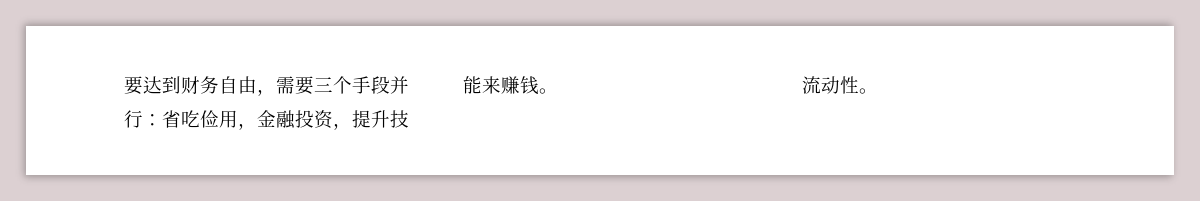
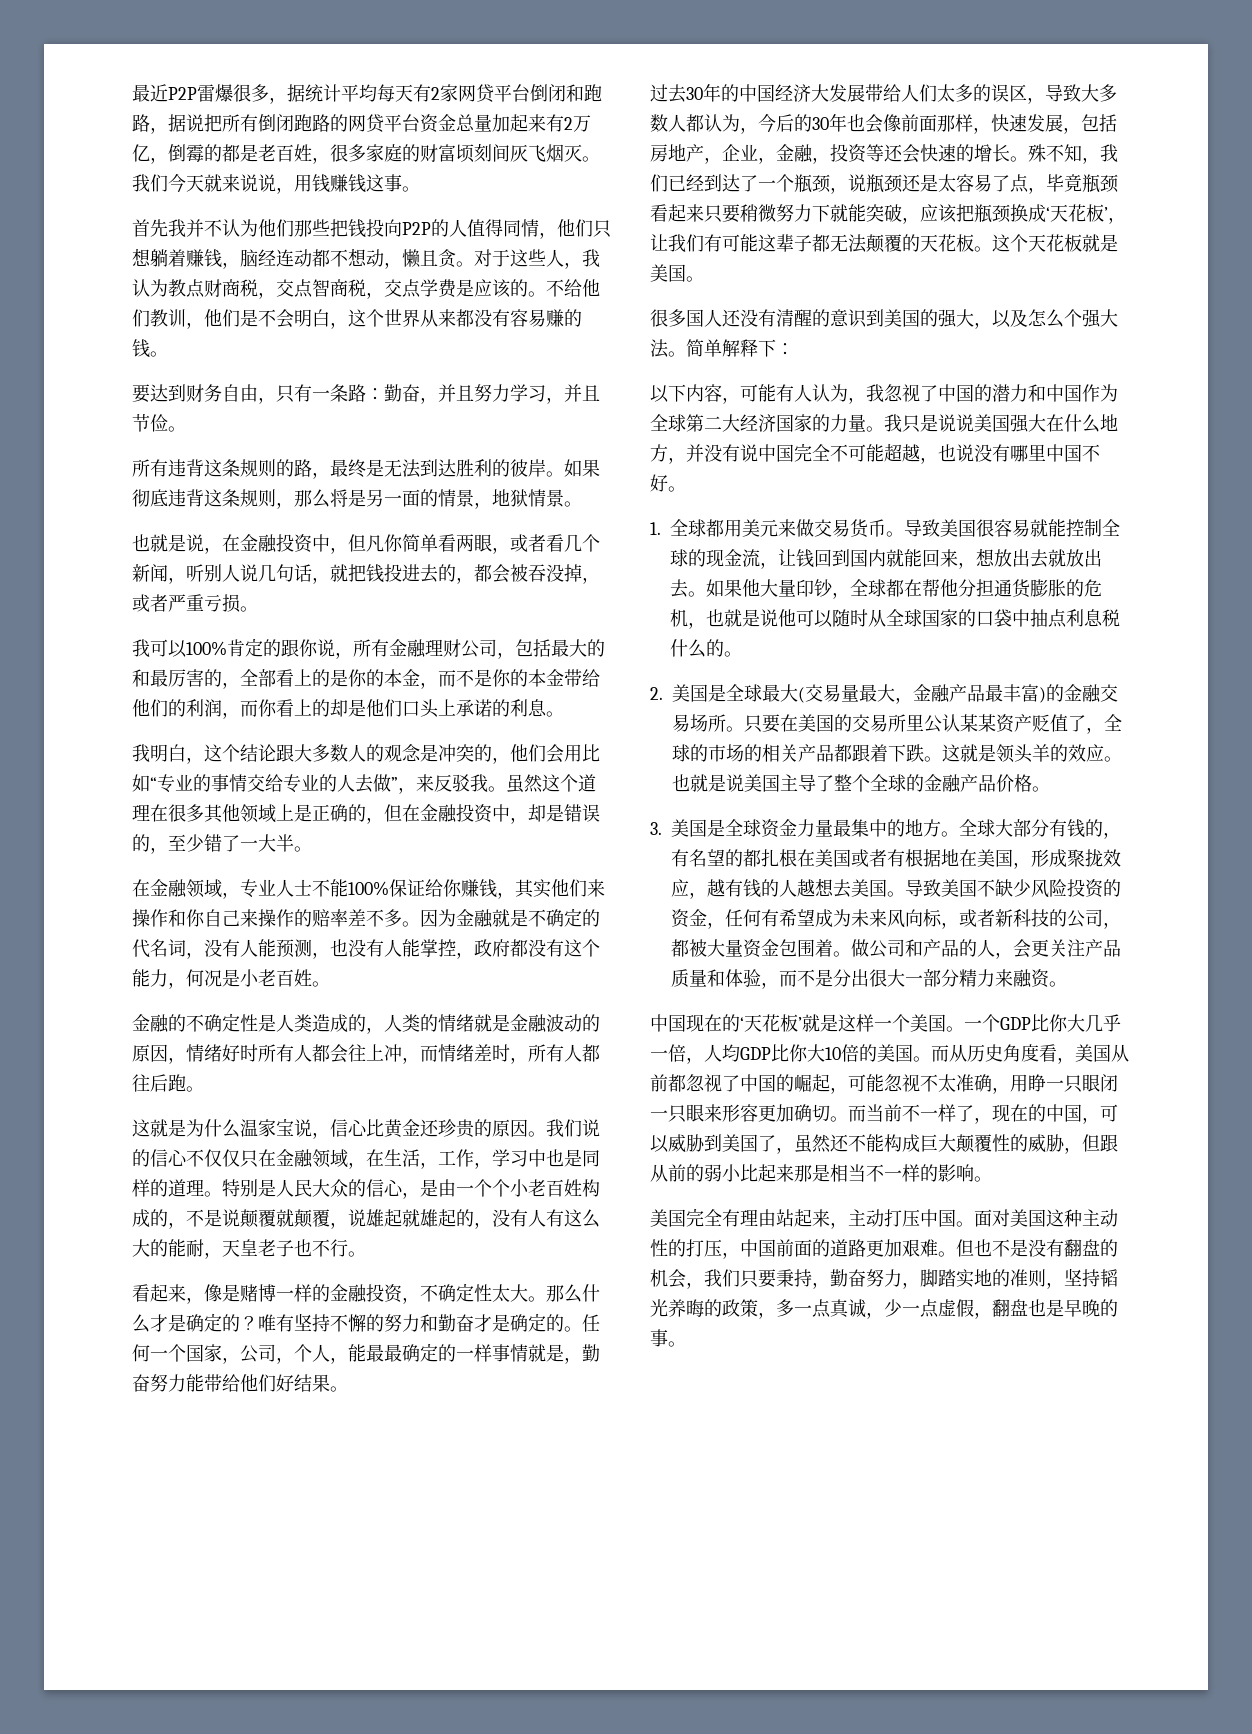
- 要达到财务自由，需要三个手段并行：省吃俭用，金融投资，提升技能来赚钱。
- 流动性。
+ 最近P2P雷爆很多，据统计平均每天有2家网贷平台倒闭和跑路，据说把所有倒闭跑路的网贷平台资金总量加起来有2万亿，倒霉的都是老百姓，很多家庭的财富顷刻间灰飞烟灭。我们今天就来说说，用钱赚钱这事。
+ 首先我并不认为他们那些把钱投向P2P的人值得同情，他们只想躺着赚钱，脑经连动都不想动，懒且贪。对于这些人，我认为教点财商税，交点智商税，交点学费是应该的。不给他们教训，他们是不会明白，这个世界从来都没有容易赚的钱。
+ 要达到财务自由，只有一条路：勤奋，并且努力学习，并且节俭。
+ 所有违背这条规则的路，最终是无法到达胜利的彼岸。如果彻底违背这条规则，那么将是另一面的情景，地狱情景。
+ 也就是说，在金融投资中，但凡你简单看两眼，或者看几个新闻，听别人说几句话，就把钱投进去的，都会被吞没掉，或者严重亏损。
+ 我可以100%肯定的跟你说，所有金融理财公司，包括最大的和最厉害的，全部看上的是你的本金，而不是你的本金带给他们的利润，而你看上的却是他们口头上承诺的利息。
+ 我明白，这个结论跟大多数人的观念是冲突的，他们会用比如“专业的事情交给专业的人去做”，来反驳我。虽然这个道理在很多其他领域上是正确的，但在金融投资中，却是错误的，至少错了一大半。
+ 在金融领域，专业人士不能100%保证给你赚钱，其实他们来操作和你自己来操作的赔率差不多。因为金融就是不确定的代名词，没有人能预测，也没有人能掌控，政府都没有这个能力，何况是小老百姓。
+ 金融的不确定性是人类造成的，人类的情绪就是金融波动的原因，情绪好时所有人都会往上冲，而情绪差时，所有人都往后跑。
+ 这就是为什么温家宝说，信心比黄金还珍贵的原因。我们说的信心不仅仅只在金融领域，在生活，工作，学习中也是同样的道理。特别是人民大众的信心，是由一个个小老百姓构成的，不是说颠覆就颠覆，说雄起就雄起的，没有人有这么大的能耐，天皇老子也不行。
+ 看起来，像是赌博一样的金融投资，不确定性太大。那么什么才是确定的？唯有坚持不懈的努力和勤奋才是确定的。任何一个国家，公司，个人，能最最确定的一样事情就是，勤奋努力能带给他们好结果。
+ 过去30年的中国经济大发展带给人们太多的误区，导致大多数人都认为，今后的30年也会像前面那样，快速发展，包括房地产，企业，金融，投资等还会快速的增长。殊不知，我们已经到达了一个瓶颈，说瓶颈还是太容易了点，毕竟瓶颈看起来只要稍微努力下就能突破，应该把瓶颈换成‘天花板’，让我们有可能这辈子都无法颠覆的天花板。这个天花板就是美国。
+ 很多国人还没有清醒的意识到美国的强大，以及怎么个强大法。简单解释下：
+ 以下内容，可能有人认为，我忽视了中国的潜力和中国作为全球第二大经济国家的力量。我只是说说美国强大在什么地方，并没有说中国完全不可能超越，也说没有哪里中国不好。
+ 1.全球都用美元来做交易货币。导致美国很容易就能控制全球的现金流，让钱回到国内就能回来，想放出去就放出去。如果他大量印钞，全球都在帮他分担通货膨胀的危机，也就是说他可以随时从全球国家的口袋中抽点利息税什么的。
+ 2.美国是全球最大(交易量最大，金融产品最丰富)的金融交易场所。只要在美国的交易所里公认某某资产贬值了，全球的市场的相关产品都跟着下跌。这就是领头羊的效应。也就是说美国主导了整个全球的金融产品价格。
+ 3.美国是全球资金力量最集中的地方。全球大部分有钱的，有名望的都扎根在美国或者有根据地在美国，形成聚拢效应，越有钱的人越想去美国。导致美国不缺少风险投资的资金，任何有希望成为未来风向标，或者新科技的公司，都被大量资金包围着。做公司和产品的人，会更关注产品质量和体验，而不是分出很大一部分精力来融资。
+ 中国现在的‘天花板’就是这样一个美国。一个GDP比你大几乎一倍，人均GDP比你大10倍的美国。而从历史角度看，美国从前都忽视了中国的崛起，可能忽视不太准确，用睁一只眼闭一只眼来形容更加确切。而当前不一样了，现在的中国，可以威胁到美国了，虽然还不能构成巨大颠覆性的威胁，但跟从前的弱小比起来那是相当不一样的影响。
+ 美国完全有理由站起来，主动打压中国。面对美国这种主动性的打压，中国前面的道路更加艰难。但也不是没有翻盘的机会，我们只要秉持，勤奋努力，脚踏实地的准则，坚持韬光养晦的政策，多一点真诚，少一点虚假，翻盘也是早晚的事。

